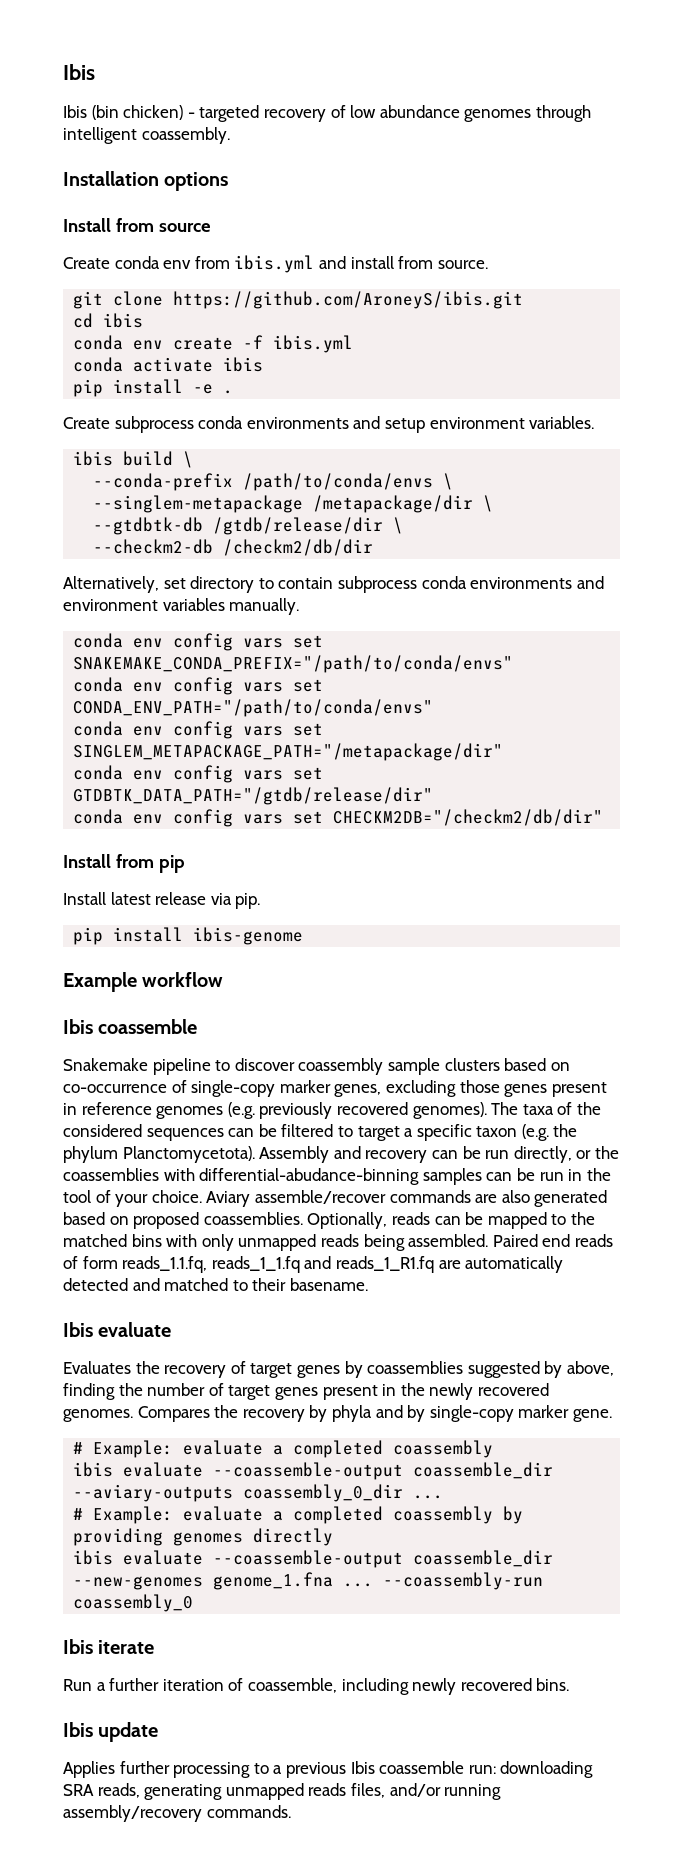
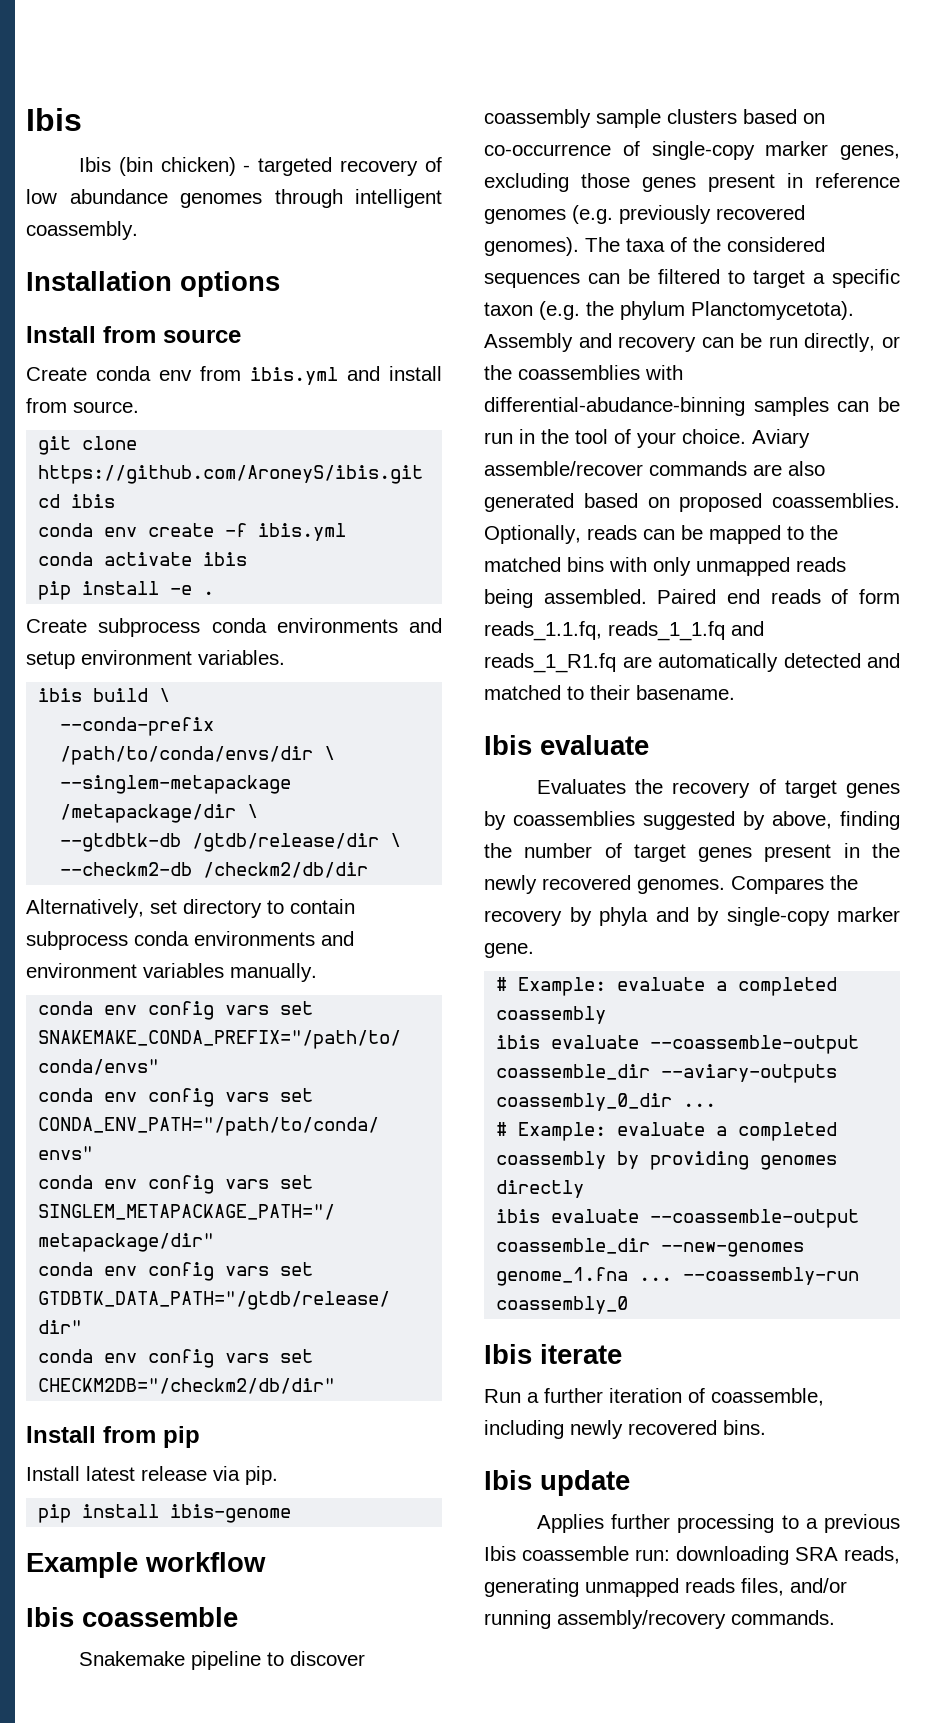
- --conda-prefix /path/to/conda/envs \
+ --conda-prefix /path/to/conda/envs/dir \

